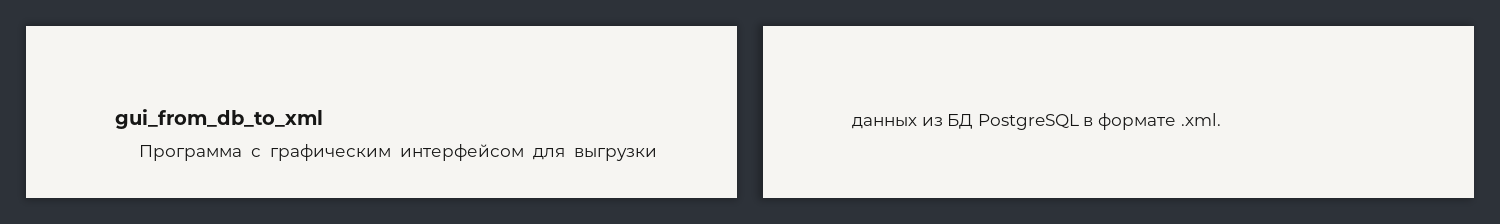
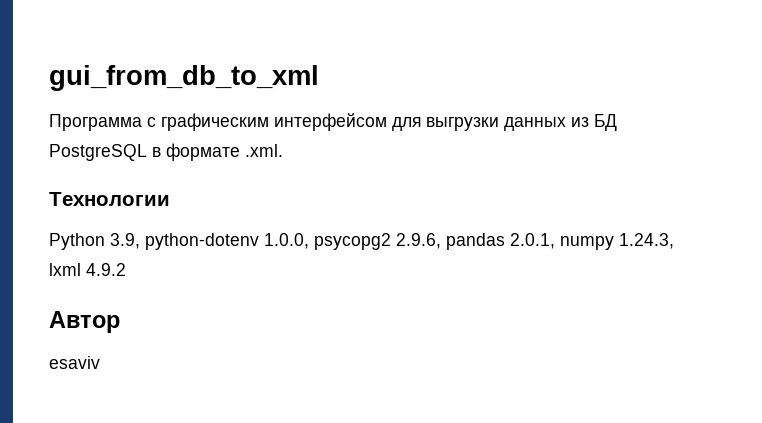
+ Технологии
+ Python 3.9, python-dotenv 1.0.0, psycopg2 2.9.6, pandas 2.0.1, numpy 1.24.3, lxml 4.9.2
+ Автор
+ esaviv

